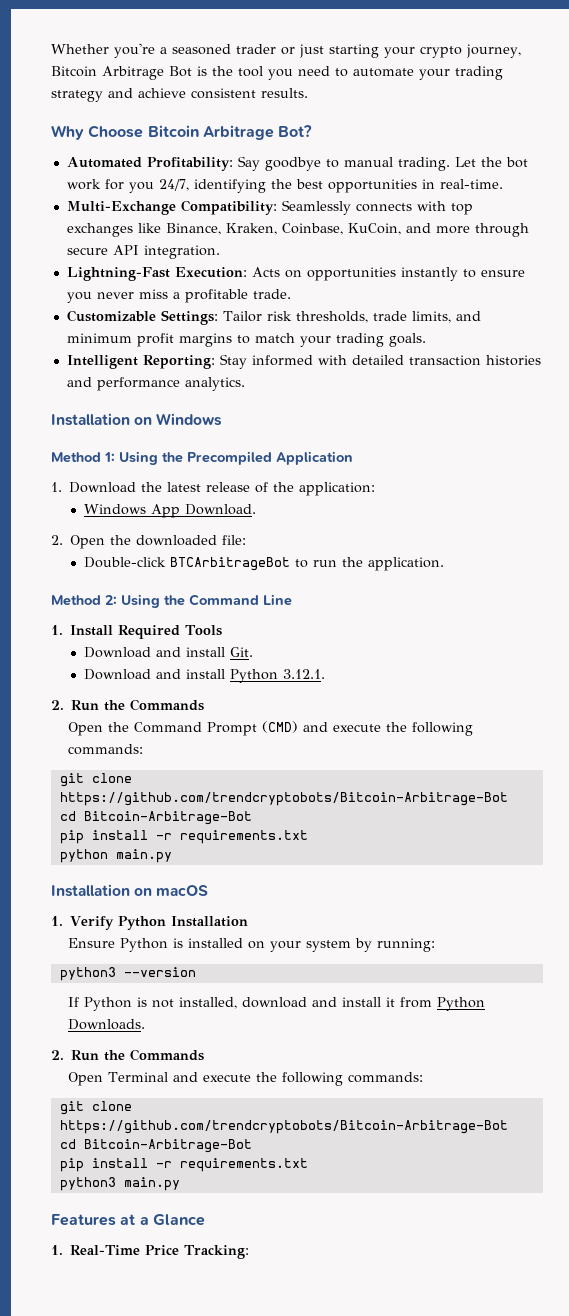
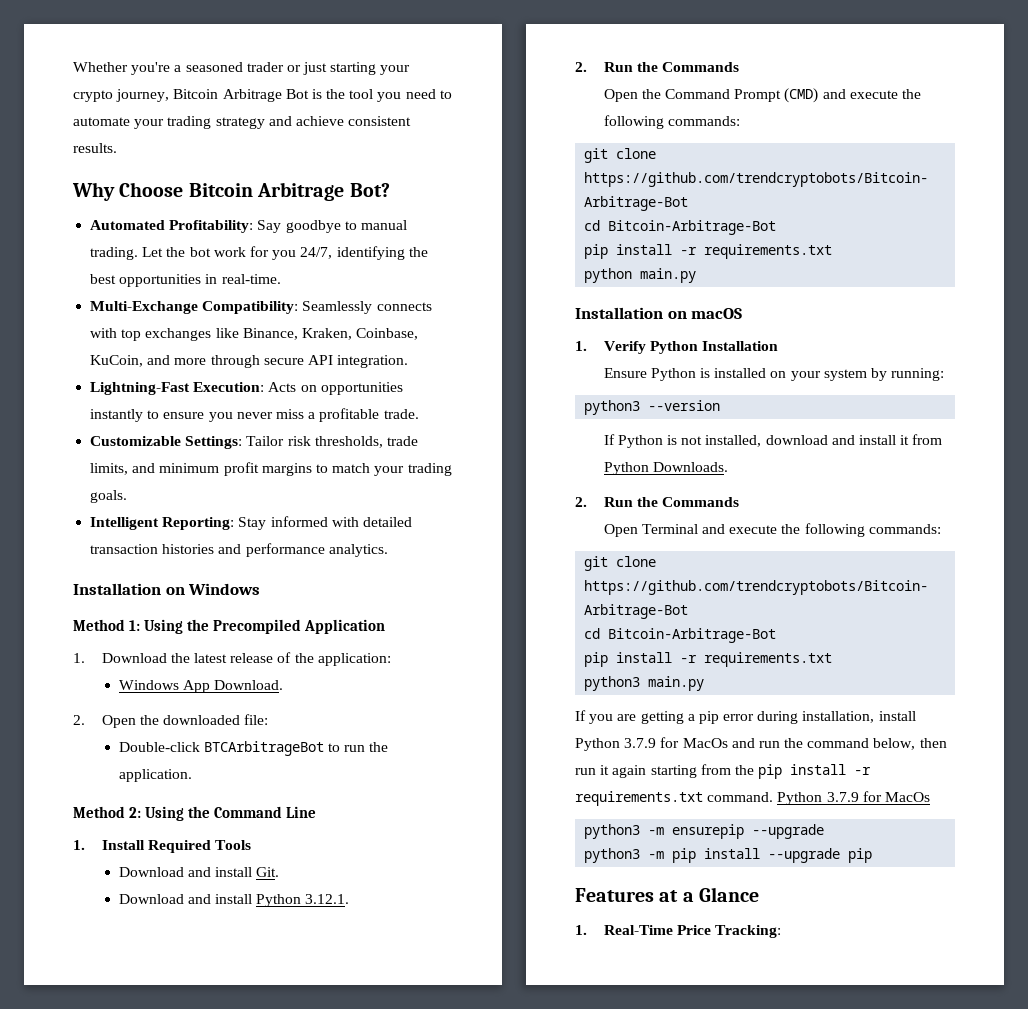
+ If you are getting a pip error during installation, install Python 3.7.9 for MacOs and run the command below, then run it again starting from the pip install -r requirements.txt command. Python 3.7.9 for MacOs
+ python3 -m ensurepip --upgrade
+ python3 -m pip install --upgrade pip

